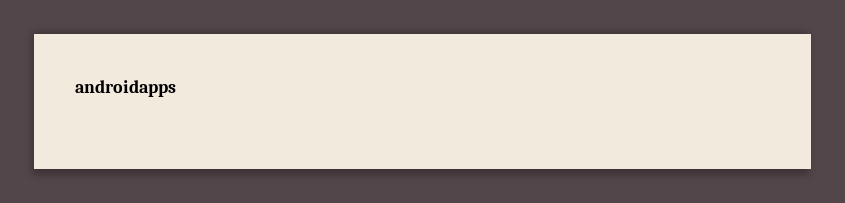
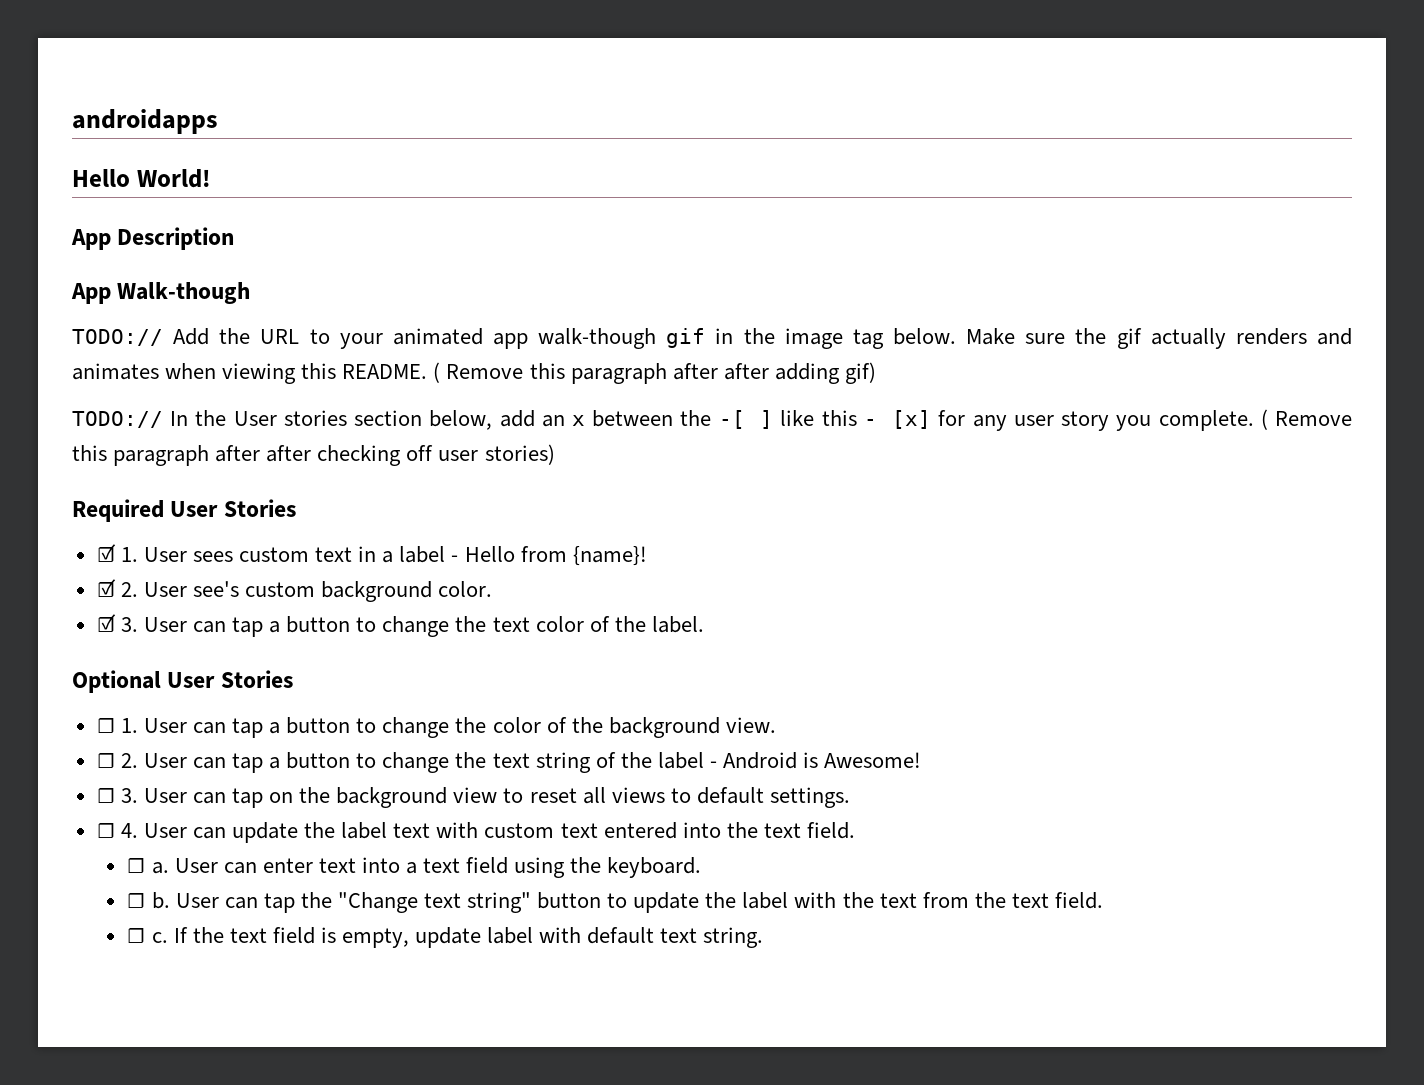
+ Hello World!
+ App Description
+ App Walk-though
+ TODO:// Add the URL to your animated app walk-though gif in the image tag below. Make sure the gif actually renders and animates when viewing this README. ( Remove this paragraph after after adding gif)
+ TODO:// In the User stories section below, add an x between the -[ ] like this - [x] for any user story you complete. ( Remove this paragraph after after checking off user stories)
+ Required User Stories
+ ☑ 1. User sees custom text in a label - Hello from {name}!
+ ☑ 2. User see's custom background color.
+ ☑ 3. User can tap a button to change the text color of the label.
+ Optional User Stories
+ ☐ 1. User can tap a button to change the color of the background view.
+ ☐ 2. User can tap a button to change the text string of the label - Android is Awesome!
+ ☐ 3. User can tap on the background view to reset all views to default settings.
+ ☐ 4. User can update the label text with custom text entered into the text field.
+ ☐ a. User can enter text into a text field using the keyboard.
+ ☐ b. User can tap the "Change text string" button to update the label with the text from the text field.
+ ☐ c. If the text field is empty, update label with default text string.

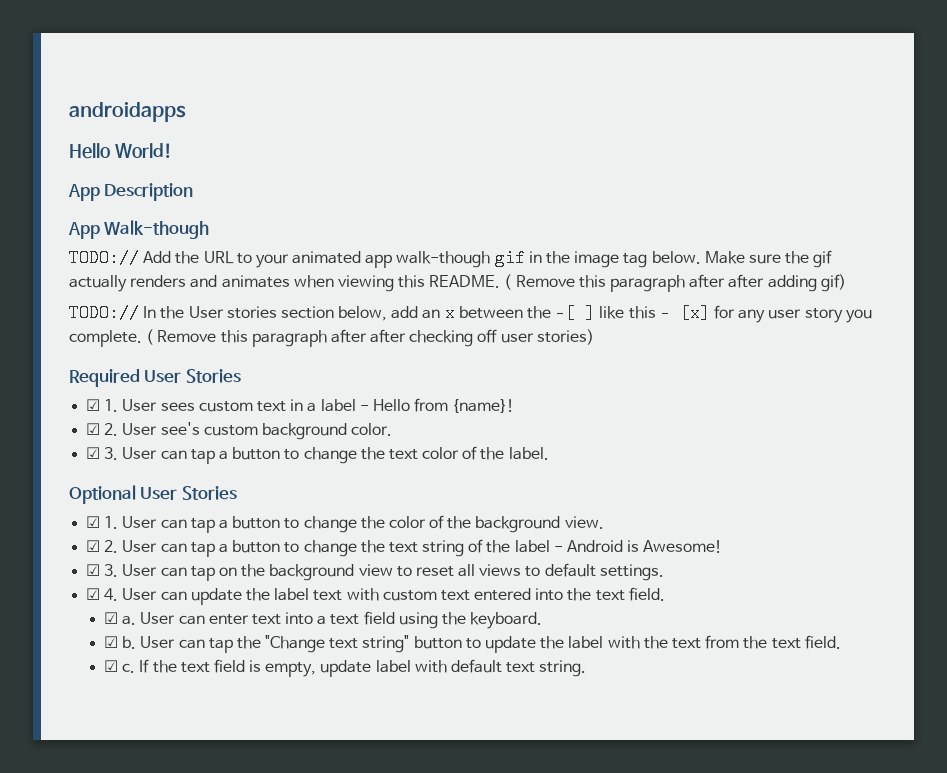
- ☐ 1. User can tap a button to change the color of the background view.
+ ☑ 1. User can tap a button to change the color of the background view.
- ☐ 2. User can tap a button to change the text string of the label - Android is Awesome!
+ ☑ 2. User can tap a button to change the text string of the label - Android is Awesome!
- ☐ 3. User can tap on the background view to reset all views to default settings.
+ ☑ 3. User can tap on the background view to reset all views to default settings.
- ☐ 4. User can update the label text with custom text entered into the text field.
+ ☑ 4. User can update the label text with custom text entered into the text field.
- ☐ a.
+ ☑ a.
- ☐ b.
+ ☑ b.
- ☐ c.
+ ☑ c.

